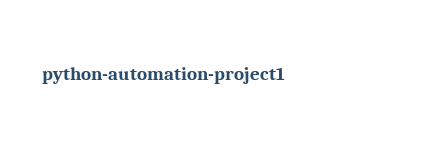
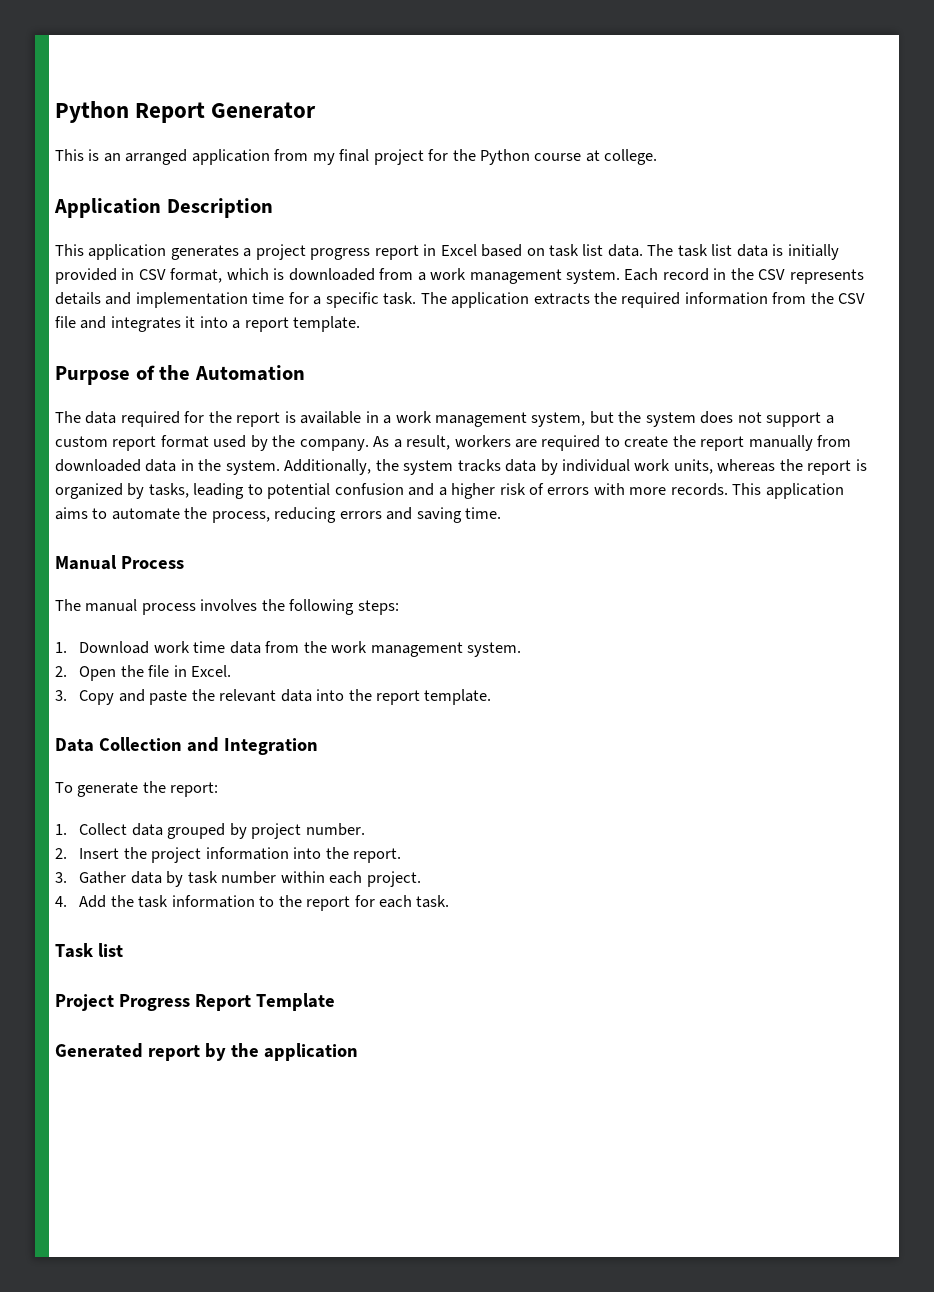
- python-automation-project1
+ Python Report Generator
+ This is an arranged application from my final project for the Python course at college.
+ Application Description
+ This application generates a project progress report in Excel based on task list data. The task list data is initially provided in CSV format, which is downloaded from a work management system. Each record in the CSV represents details and implementation time for a specific task. The application extracts the required information from the CSV file and integrates it into a report template.
+ Purpose of the Automation
+ The data required for the report is available in a work management system, but the system does not support a custom report format used by the company. As a result, workers are required to create the report manually from downloaded data in the system. Additionally, the system tracks data by individual work units, whereas the report is organized by tasks, leading to potential confusion and a higher risk of errors with more records. This application aims to automate the process, reducing errors and saving time.
+ Manual Process
+ The manual process involves the following steps:
+ 1. Download work time data from the work management system.
+ 2. Open the file in Excel.
+ 3. Copy and paste the relevant data into the report template.
+ Data Collection and Integration
+ To generate the report:
+ 1. Collect data grouped by project number.
+ 2. Insert the project information into the report.
+ 3. Gather data by task number within each project.
+ 4. Add the task information to the report for each task.
+ Task list
+ Project Progress Report Template
+ Generated report by the application

